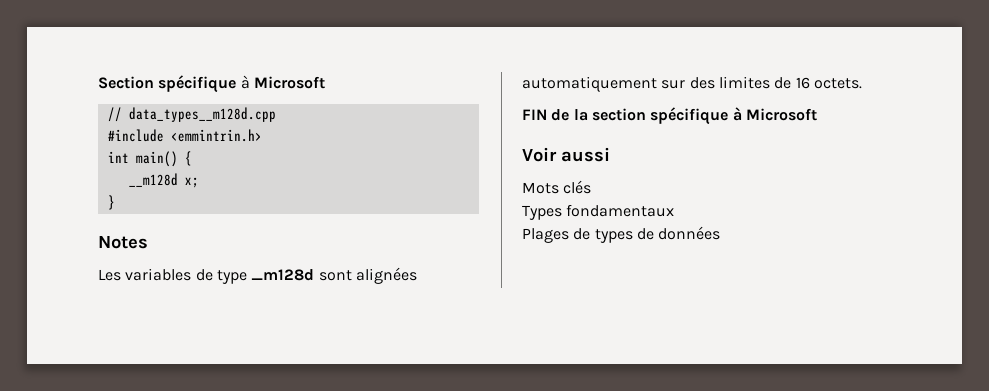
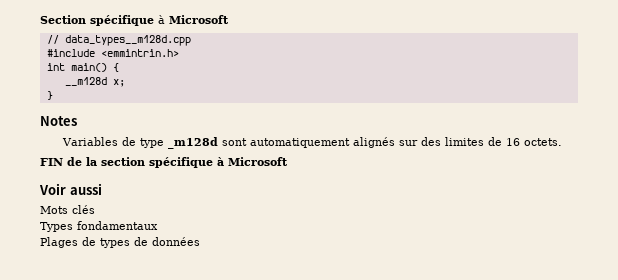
- Les variables de type _m128d sont alignées automatiquement sur des limites de 16 octets.
+ Variables de type _m128d sont automatiquement alignés sur des limites de 16 octets.

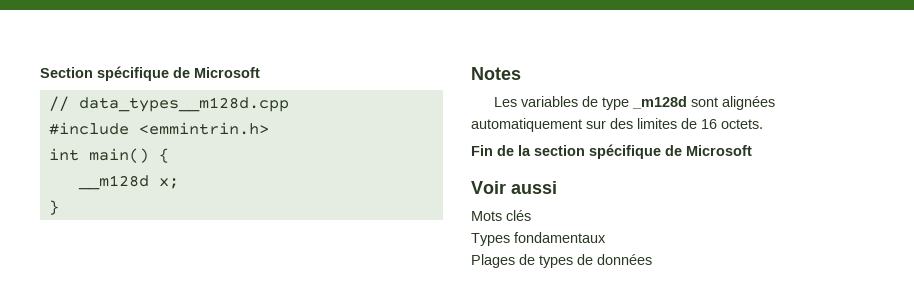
- Section spécifique à Microsoft
+ Section spécifique de Microsoft
- Variables de type _m128d sont automatiquement alignés sur des limites de 16 octets.
+ Les variables de type _m128d sont alignées automatiquement sur des limites de 16 octets.
- FIN de la section spécifique à Microsoft
+ Fin de la section spécifique de Microsoft

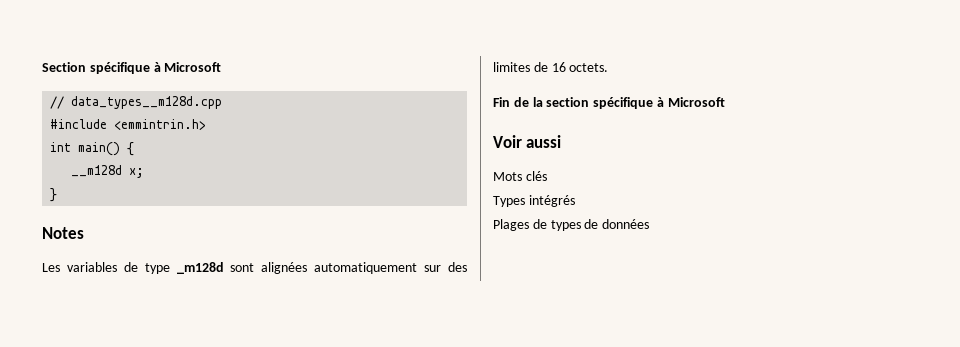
- Section spécifique de Microsoft
+ Section spécifique à Microsoft
- Fin de la section spécifique de Microsoft
+ Fin de la section spécifique à Microsoft
- Types fondamentaux
+ Types intégrés

